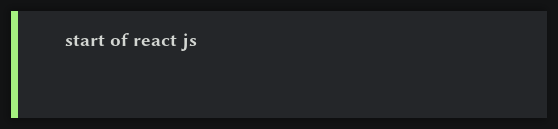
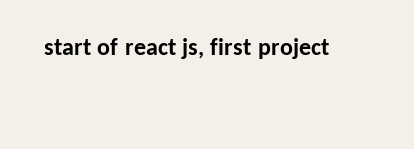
- start of react js
+ start of react js, first project

